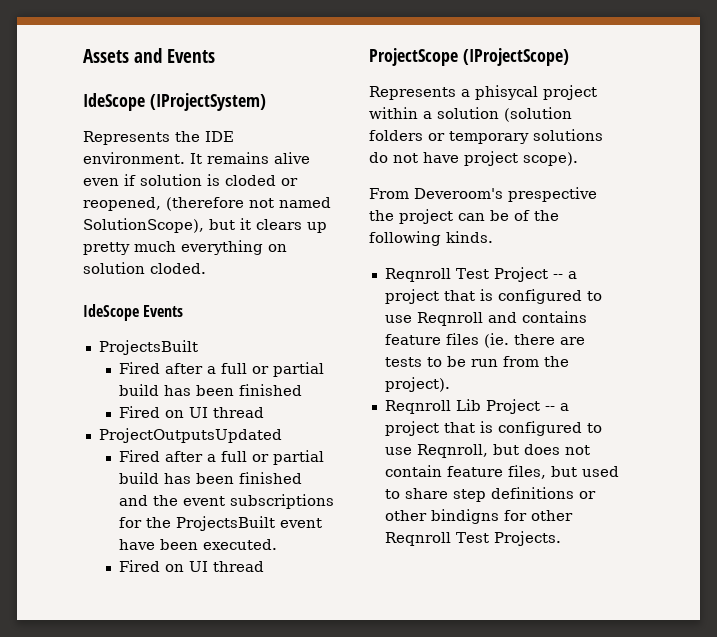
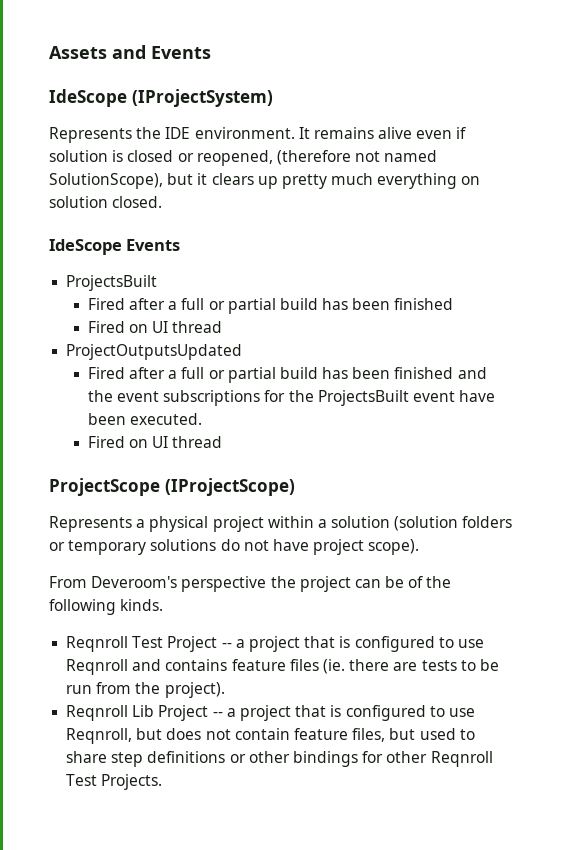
- It remains alive even if solution is cloded or reopened, (therefore not named SolutionScope), but it clears up pretty much everything on solution cloded.
+ It remains alive even if solution is closed or reopened, (therefore not named SolutionScope), but it clears up pretty much everything on solution closed.
- Represents a phisycal project within a solution (solution folders or temporary solutions do not have project scope).
+ Represents a physical project within a solution (solution folders or temporary solutions do not have project scope).
- From Deveroom's prespective the project can be of the following kinds.
+ From Deveroom's perspective the project can be of the following kinds.
- Reqnroll Lib Project -- a project that is configured to use Reqnroll, but does not contain feature files, but used to share step definitions or other bindigns for other Reqnroll Test Projects.
+ Reqnroll Lib Project -- a project that is configured to use Reqnroll, but does not contain feature files, but used to share step definitions or other bindings for other Reqnroll Test Projects.

